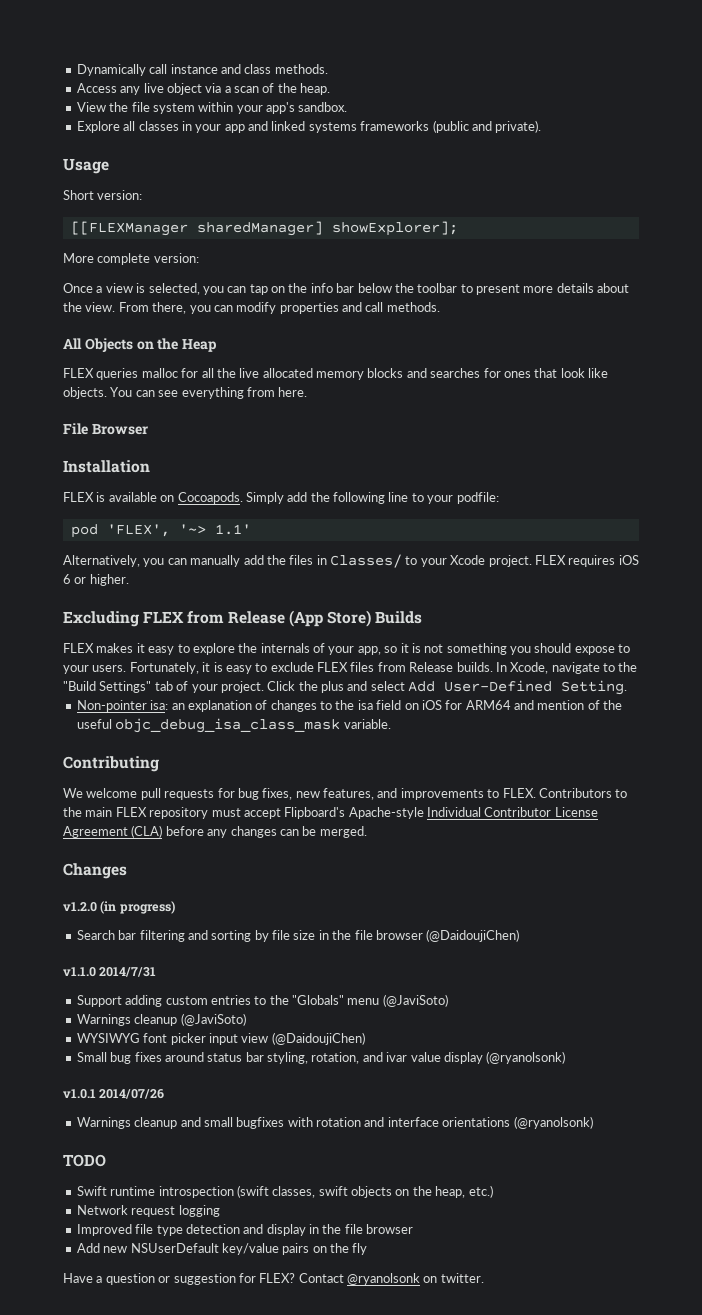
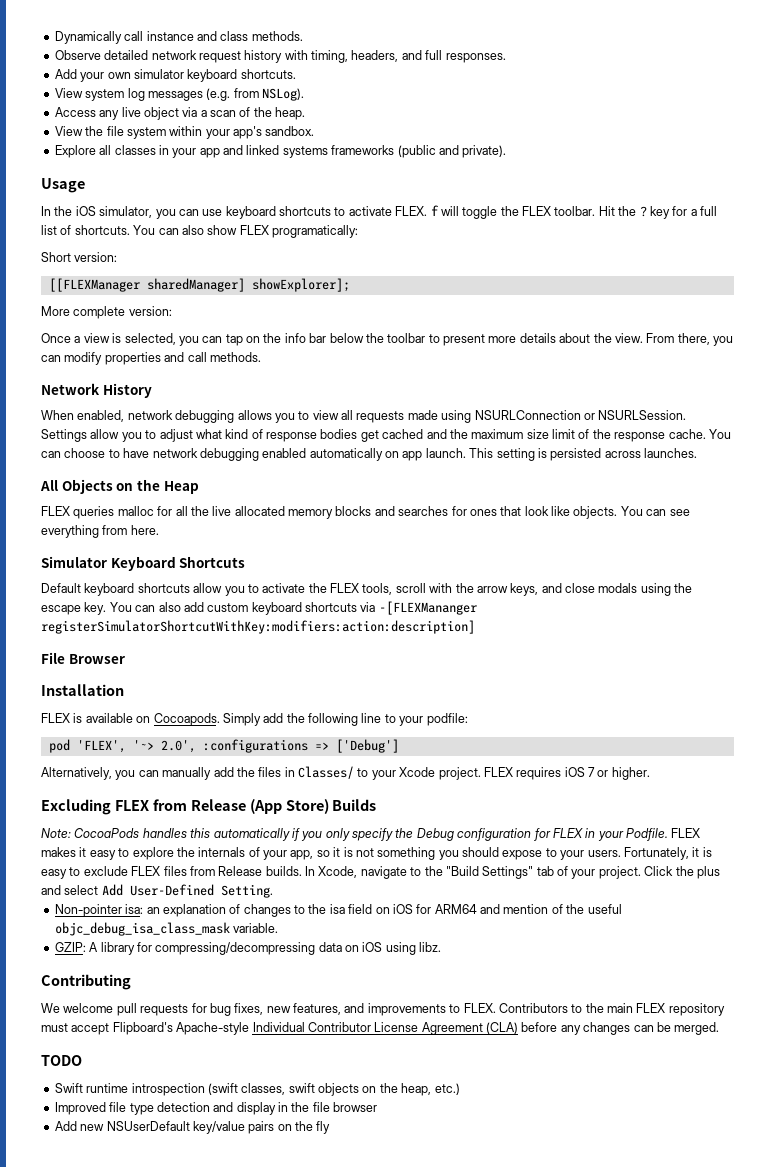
+ Observe detailed network request history with timing, headers, and full responses.
+ Add your own simulator keyboard shortcuts.
+ View system log messages (e.g. from NSLog).
+ In the iOS simulator, you can use keyboard shortcuts to activate FLEX. f will toggle the FLEX toolbar. Hit the ? key for a full list of shortcuts. You can also show FLEX programatically:
+ Network History
+ When enabled, network debugging allows you to view all requests made using NSURLConnection or NSURLSession. Settings allow you to adjust what kind of response bodies get cached and the maximum size limit of the response cache. You can choose to have network debugging enabled automatically on app launch. This setting is persisted across launches.
+ Simulator Keyboard Shortcuts
+ Default keyboard shortcuts allow you to activate the FLEX tools, scroll with the arrow keys, and close modals using the escape key. You can also add custom keyboard shortcuts via -[FLEXMananger registerSimulatorShortcutWithKey:modifiers:action:description]
- pod 'FLEX', '~> 1.1'
+ pod 'FLEX', '~> 2.0', :configurations => ['Debug']
- FLEX requires iOS 6 or higher.
+ FLEX requires iOS 7 or higher.
+ Note: CocoaPods handles this automatically if you only specify the Debug configuration for FLEX in your Podfile.
+ GZIP: A library for compressing/decompressing data on iOS using libz.
- Changes
- v1.2.0 (in progress)
- Search bar filtering and sorting by file size in the file browser (@DaidoujiChen)
- v1.1.0 2014/7/31
- Support adding custom entries to the "Globals" menu (@JaviSoto)
- Warnings cleanup (@JaviSoto)
- WYSIWYG font picker input view (@DaidoujiChen)
- Small bug fixes around status bar styling, rotation, and ivar value display (@ryanolsonk)
- v1.0.1 2014/07/26
- Warnings cleanup and small bugfixes with rotation and interface orientations (@ryanolsonk)
- Network request logging
- Have a question or suggestion for FLEX? Contact @ryanolsonk on twitter.

